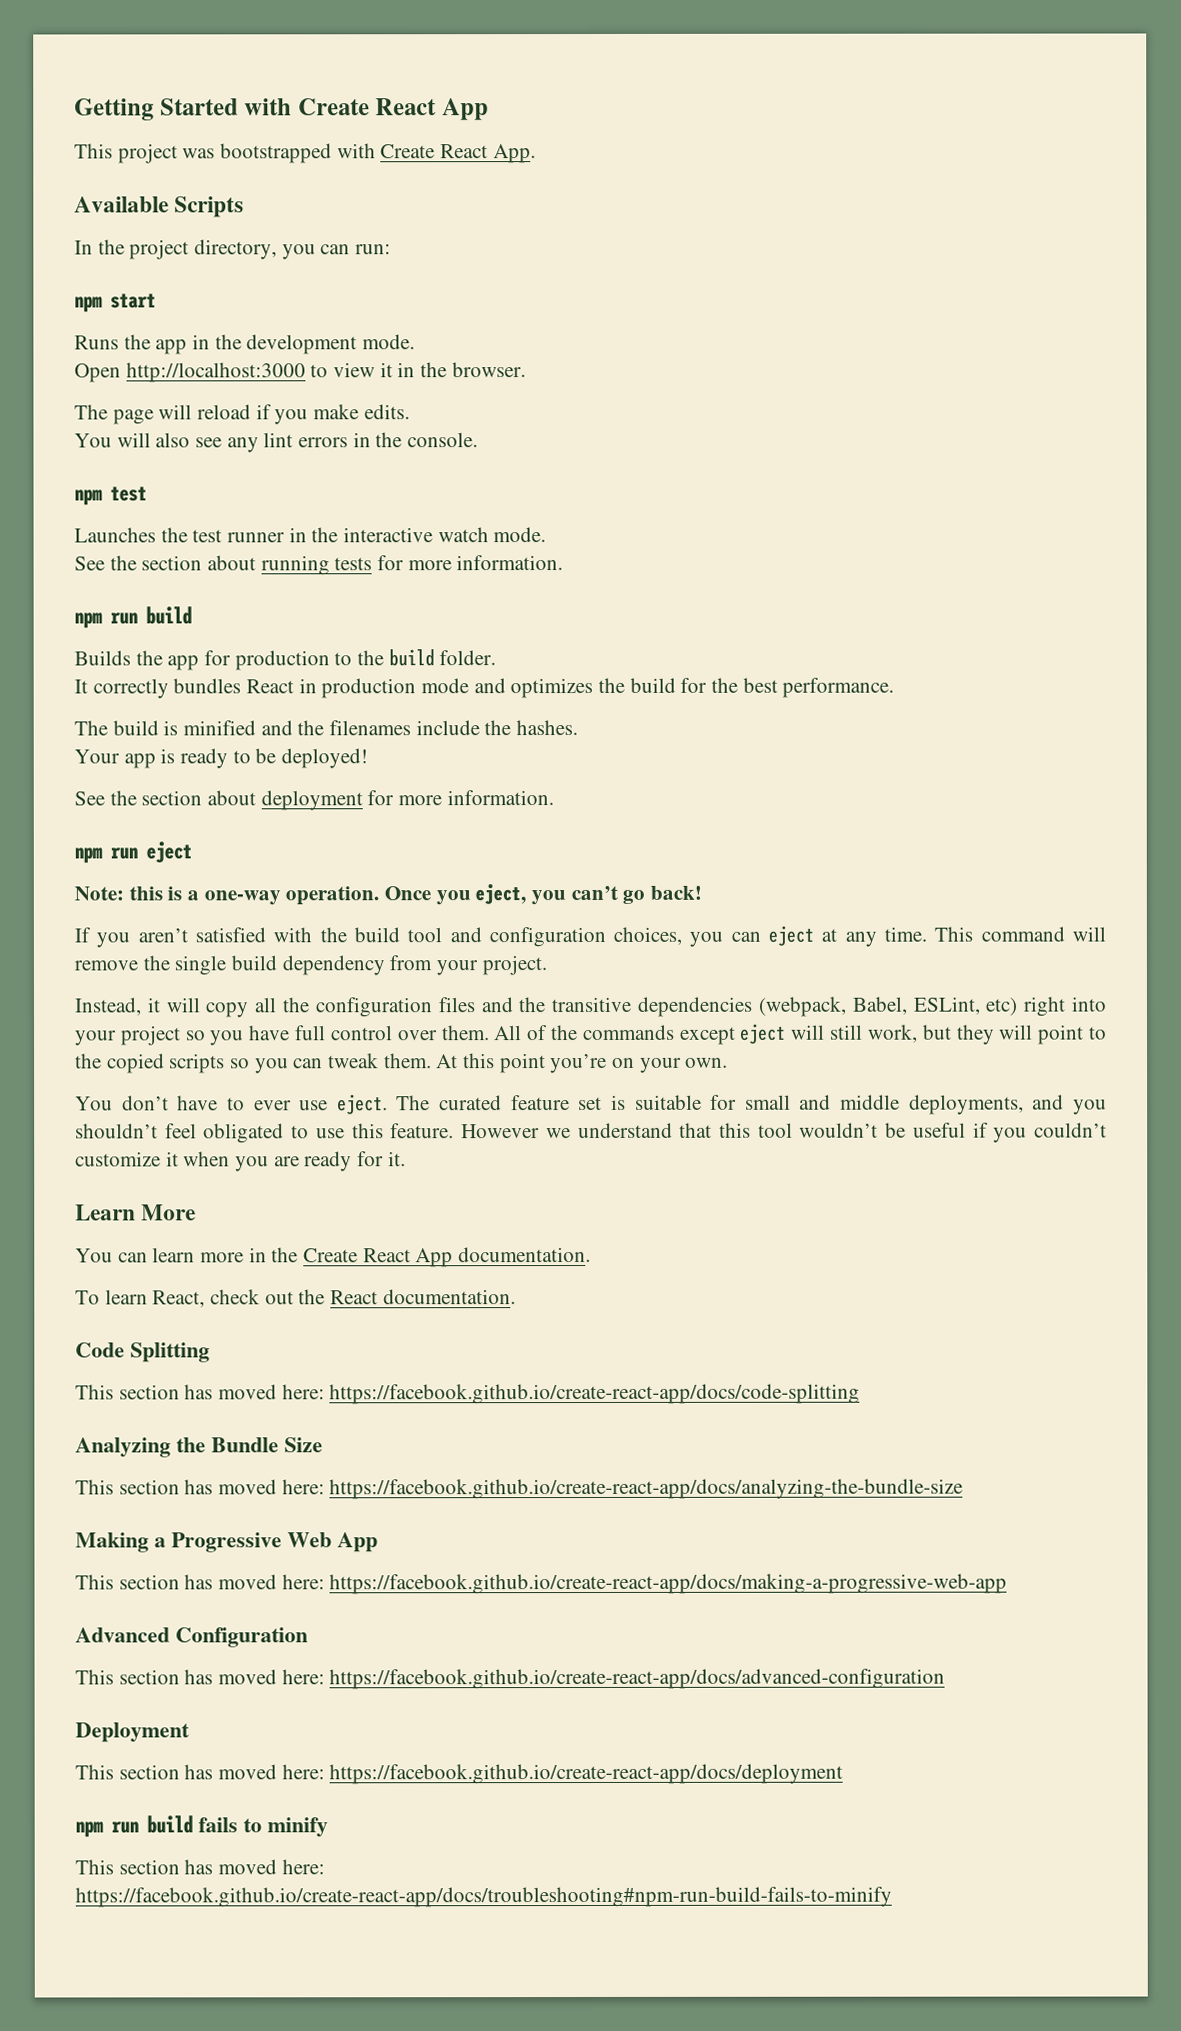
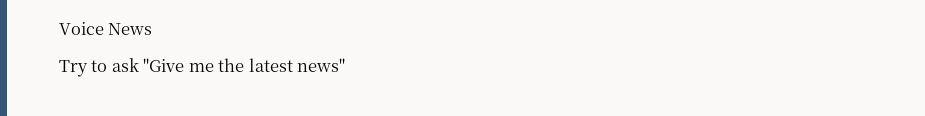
- Getting Started with Create React App
- This project was bootstrapped with Create React App.
- Available Scripts
- In the project directory, you can run:
- npm start
- Runs the app in the development mode.
- Open http://localhost:3000 to view it in the browser.
- The page will reload if you make edits.
- You will also see any lint errors in the console.
- npm test
- Launches the test runner in the interactive watch mode.
- See the section about running tests for more information.
- npm run build
- Builds the app for production to the build folder.
- It correctly bundles React in production mode and optimizes the build for the best performance.
- The build is minified and the filenames include the hashes.
- Your app is ready to be deployed!
- See the section about deployment for more information.
- npm run eject
- Note: this is a one-way operation. Once you eject, you can’t go back!
- If you aren’t satisfied with the build tool and configuration choices, you can eject at any time. This command will remove the single build dependency from your project.
- Instead, it will copy all the configuration files and the transitive dependencies (webpack, Babel, ESLint, etc) right into your project so you have full control over them. All of the commands except eject will still work, but they will point to the copied scripts so you can tweak them. At this point you’re on your own.
- You don’t have to ever use eject. The curated feature set is suitable for small and middle deployments, and you shouldn’t feel obligated to use this feature. However we understand that this tool wouldn’t be useful if you couldn’t customize it when you are ready for it.
- Learn More
- You can learn more in the Create React App documentation.
- To learn React, check out the React documentation.
- Code Splitting
- This section has moved here: https://facebook.github.io/create-react-app/docs/code-splitting
- Analyzing the Bundle Size
- This section has moved here: https://facebook.github.io/create-react-app/docs/analyzing-the-bundle-size
- Making a Progressive Web App
- This section has moved here: https://facebook.github.io/create-react-app/docs/making-a-progressive-web-app
- Advanced Configuration
- This section has moved here: https://facebook.github.io/create-react-app/docs/advanced-configuration
- Deployment
- This section has moved here: https://facebook.github.io/create-react-app/docs/deployment
- npm run build fails to minify
- This section has moved here: https://facebook.github.io/create-react-app/docs/troubleshooting#npm-run-build-fails-to-minify
+ Voice News
+ Try to ask "Give me the latest news"

